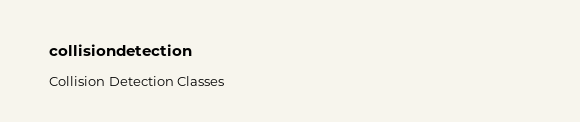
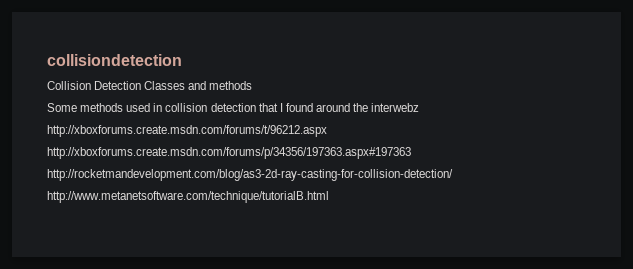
- Collision Detection Classes
+ Collision Detection Classes and methods
+ Some methods used in collision detection that I found around the interwebz
+ http://xboxforums.create.msdn.com/forums/t/96212.aspx
+ http://xboxforums.create.msdn.com/forums/p/34356/197363.aspx#197363
+ http://rocketmandevelopment.com/blog/as3-2d-ray-casting-for-collision-detection/
+ http://www.metanetsoftware.com/technique/tutorialB.html

